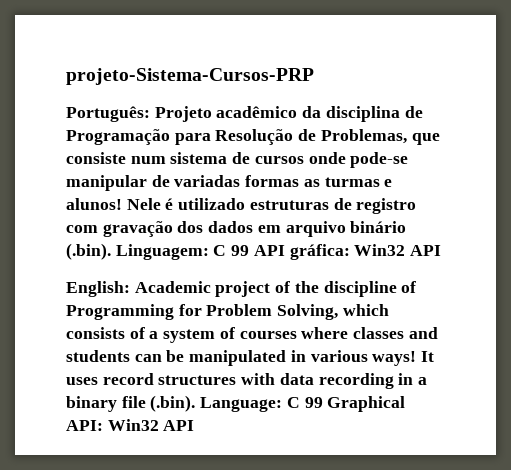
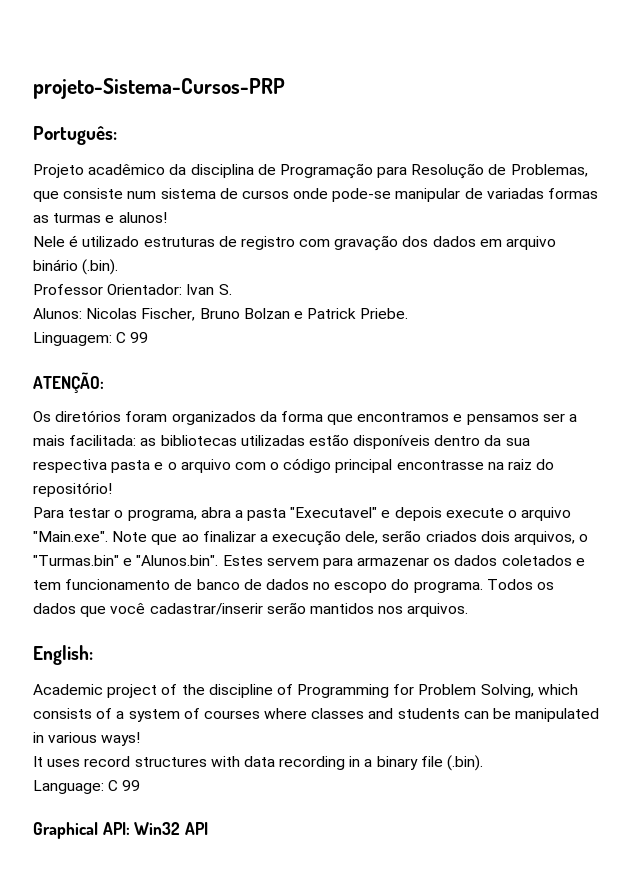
- Português: Projeto acadêmico da disciplina de Programação para Resolução de Problemas, que consiste num sistema de cursos onde pode-se manipular de variadas formas as turmas e alunos! Nele é utilizado estruturas de registro com gravação dos dados em arquivo binário (.bin). Linguagem: C 99 API gráfica: Win32 API
+ Português:
+ Projeto acadêmico da disciplina de Programação para Resolução de Problemas, que consiste num sistema de cursos onde pode-se manipular de variadas formas as turmas e alunos!
+ Nele é utilizado estruturas de registro com gravação dos dados em arquivo binário (.bin).
+ Professor Orientador: Ivan S.
+ Alunos: Nicolas Fischer, Bruno Bolzan e Patrick Priebe.
+ Linguagem: C 99
+ ATENÇÃO:
+ Os diretórios foram organizados da forma que encontramos e pensamos ser a mais facilitada: as bibliotecas utilizadas estão disponíveis dentro da sua respectiva pasta e o arquivo com o código principal encontrasse na raiz do repositório!
+ Para testar o programa, abra a pasta "Executavel" e depois execute o arquivo "Main.exe". Note que ao finalizar a execução dele, serão criados dois arquivos, o "Turmas.bin" e "Alunos.bin". Estes servem para armazenar os dados coletados e tem funcionamento de banco de dados no escopo do programa. Todos os dados que você cadastrar/inserir serão mantidos nos arquivos.
- English: Academic project of the discipline of Programming for Problem Solving, which consists of a system of courses where classes and students can be manipulated in various ways! It uses record structures with data recording in a binary file (.bin). Language: C 99 Graphical API: Win32 API
+ English:
+ Academic project of the discipline of Programming for Problem Solving, which consists of a system of courses where classes and students can be manipulated in various ways!
+ It uses record structures with data recording in a binary file (.bin).
+ Language: C 99
+ Graphical API: Win32 API

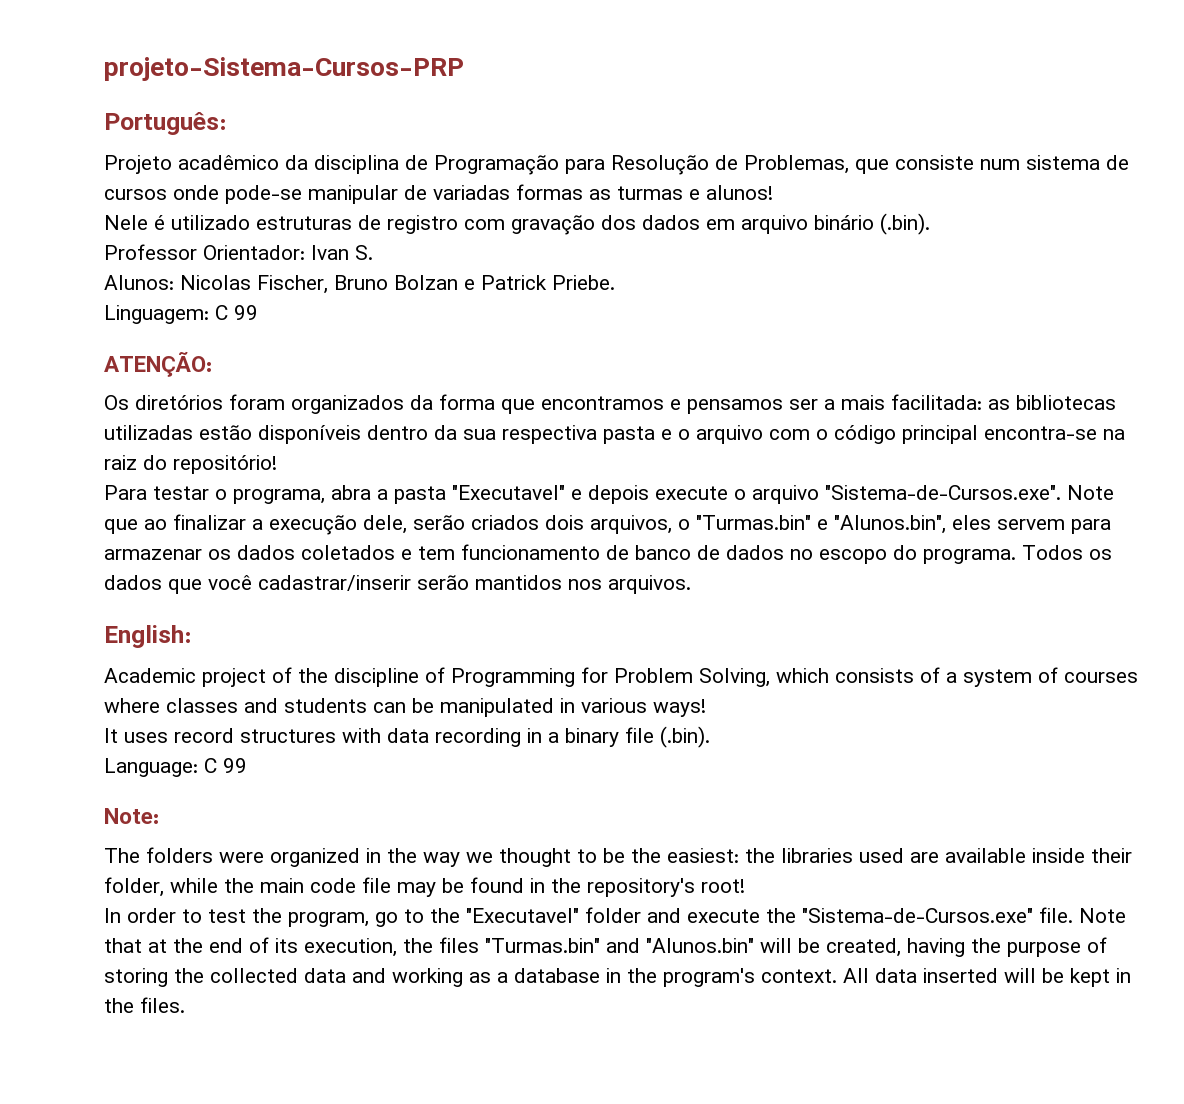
- Os diretórios foram organizados da forma que encontramos e pensamos ser a mais facilitada: as bibliotecas utilizadas estão disponíveis dentro da sua respectiva pasta e o arquivo com o código principal encontrasse na raiz do repositório!
+ Os diretórios foram organizados da forma que encontramos e pensamos ser a mais facilitada: as bibliotecas utilizadas estão disponíveis dentro da sua respectiva pasta e o arquivo com o código principal encontra-se na raiz do repositório!
- Para testar o programa, abra a pasta "Executavel" e depois execute o arquivo "Main.exe". Note que ao finalizar a execução dele, serão criados dois arquivos, o "Turmas.bin" e "Alunos.bin". Estes servem para armazenar os dados coletados e tem funcionamento de banco de dados no escopo do programa.
+ Para testar o programa, abra a pasta "Executavel" e depois execute o arquivo "Sistema-de-Cursos.exe". Note que ao finalizar a execução dele, serão criados dois arquivos, o "Turmas.bin" e "Alunos.bin", eles servem para armazenar os dados coletados e tem funcionamento de banco de dados no escopo do programa.
- Graphical API: Win32 API
+ Note:
+ The folders were organized in the way we thought to be the easiest: the libraries used are available inside their folder, while the main code file may be found in the repository's root!
+ In order to test the program, go to the "Executavel" folder and execute the "Sistema-de-Cursos.exe" file. Note that at the end of its execution, the files "Turmas.bin" and "Alunos.bin" will be created, having the purpose of storing the collected data and working as a database in the program's context. All data inserted will be kept in the files.

